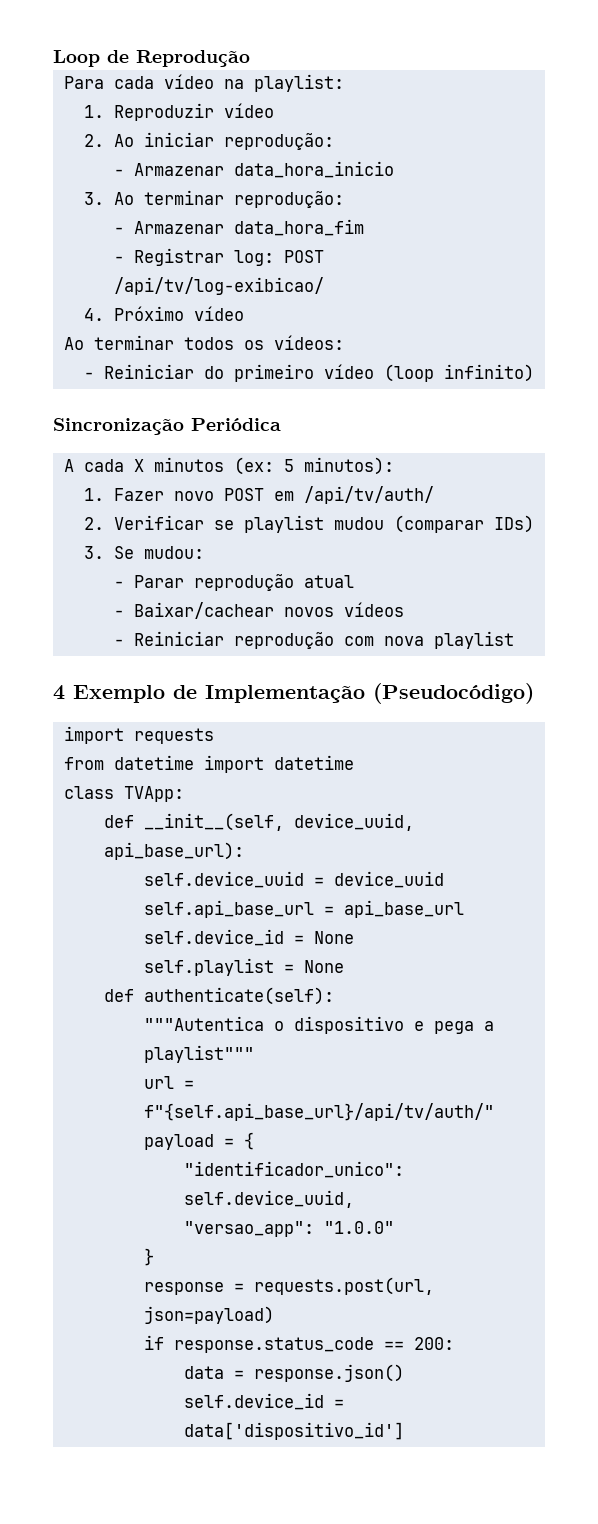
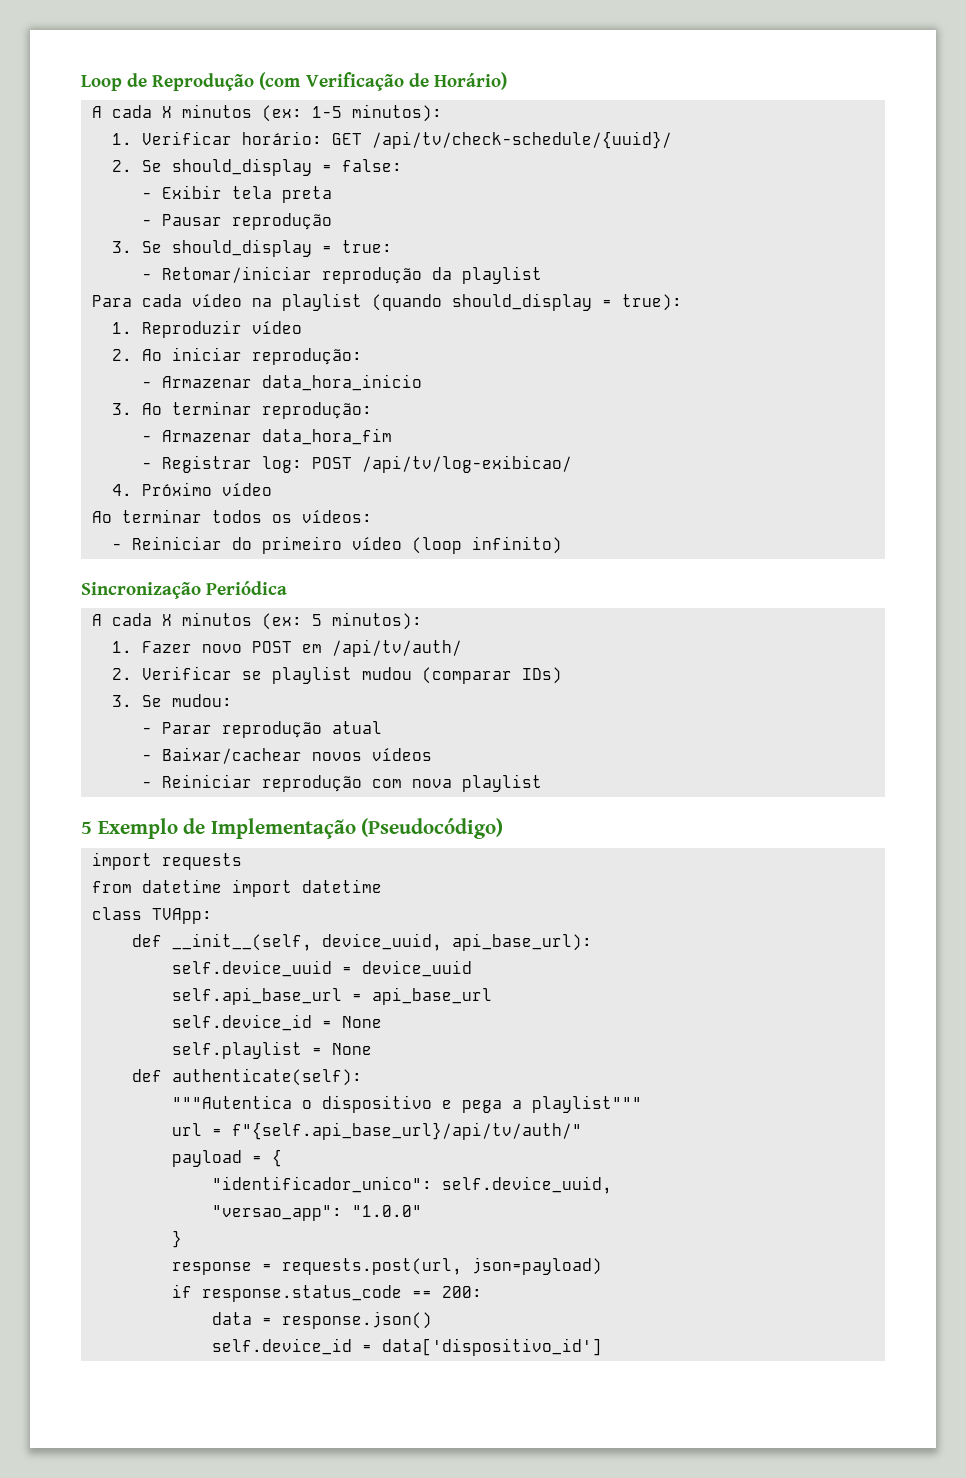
- Loop de Reprodução
+ Loop de Reprodução (com Verificação de Horário)
+ A cada X minutos (ex: 1-5 minutos):
+ 1. Verificar horário: GET /api/tv/check-schedule/{uuid}/
+ 2. Se should_display = false:
+ - Exibir tela preta
+ - Pausar reprodução
+ 3. Se should_display = true:
+ - Retomar/iniciar reprodução da playlist
- Para cada vídeo na playlist:
+ Para cada vídeo na playlist (quando should_display = true):
- 4 Exemplo de Implementação (Pseudocódigo)
+ 5 Exemplo de Implementação (Pseudocódigo)

